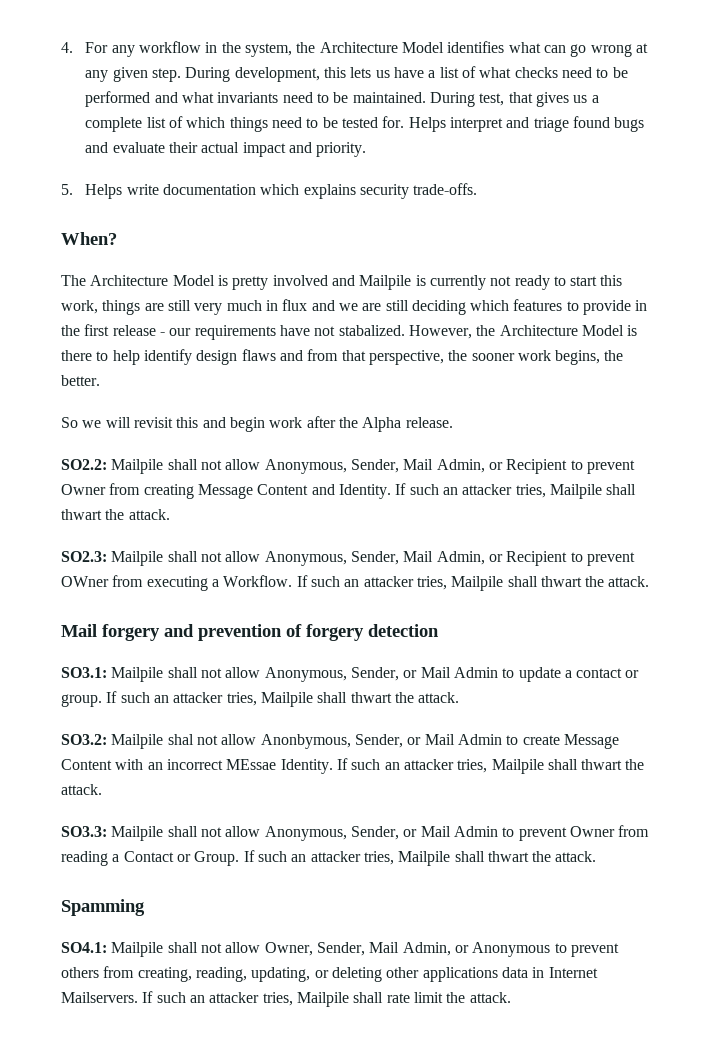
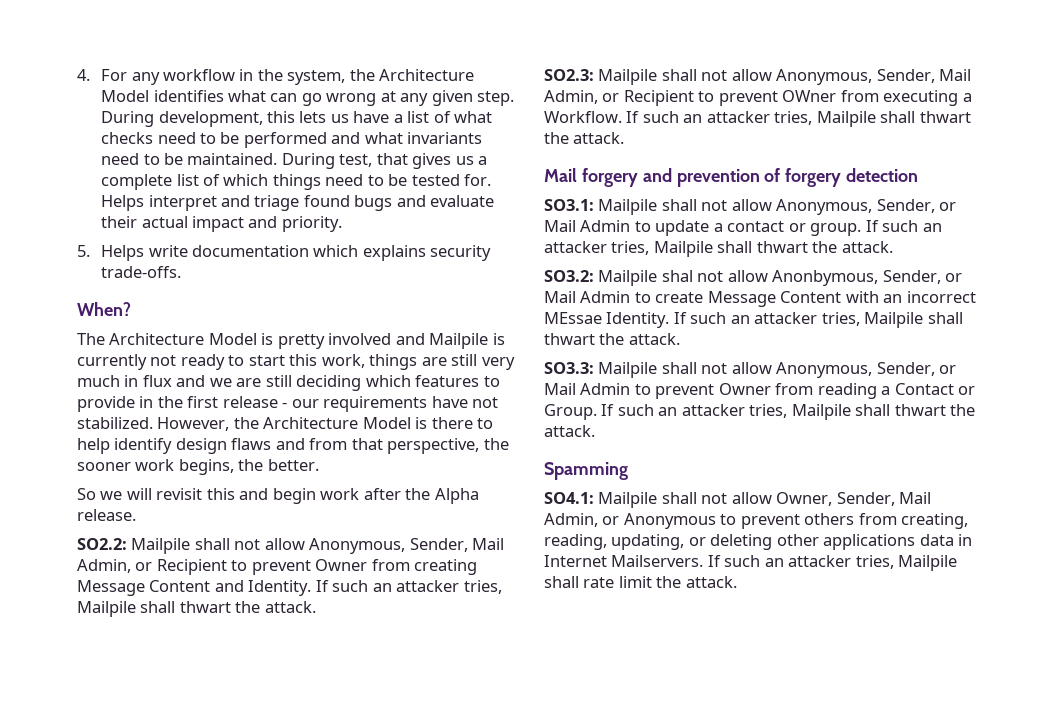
- The Architecture Model is pretty involved and Mailpile is currently not ready to start this work, things are still very much in flux and we are still deciding which features to provide in the first release - our requirements have not stabalized.
+ The Architecture Model is pretty involved and Mailpile is currently not ready to start this work, things are still very much in flux and we are still deciding which features to provide in the first release - our requirements have not stabilized.

